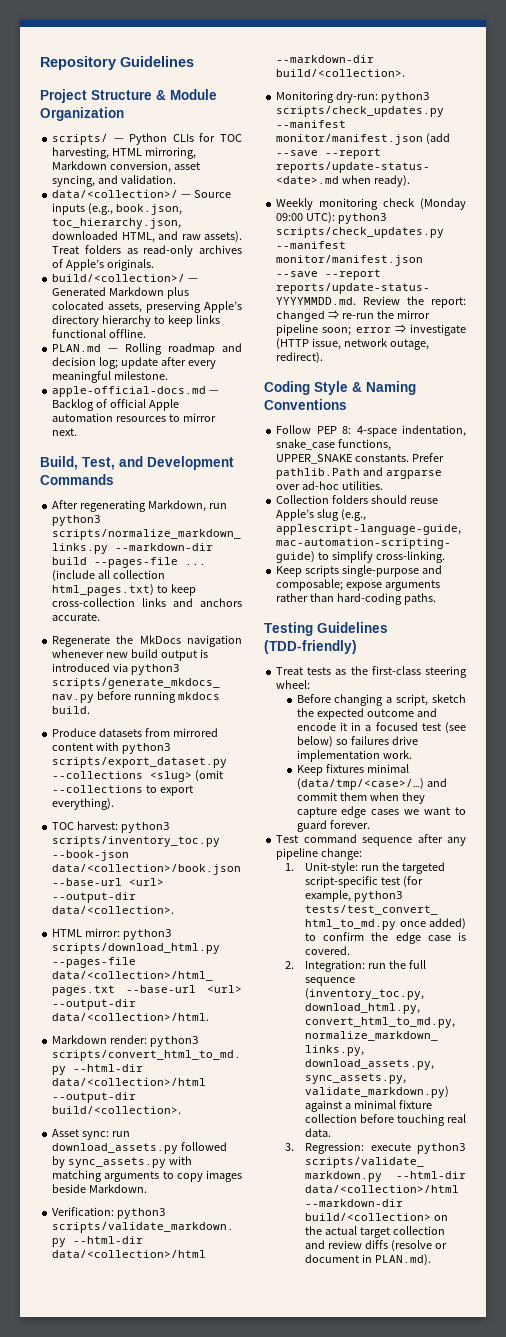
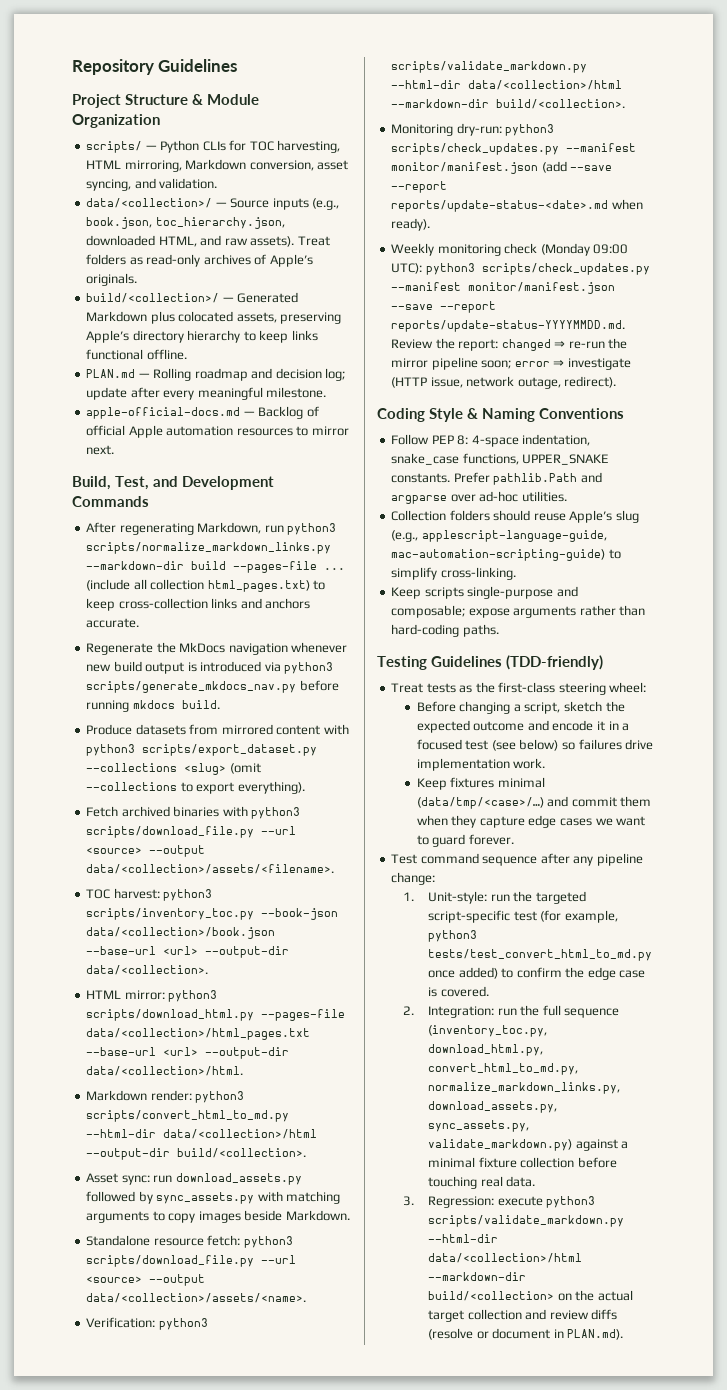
+ Fetch archived binaries with python3 scripts/download_file.py --url <source> --output data/<collection>/assets/<filename>.
+ Standalone resource fetch: python3 scripts/download_file.py --url <source> --output data/<collection>/assets/<name>.

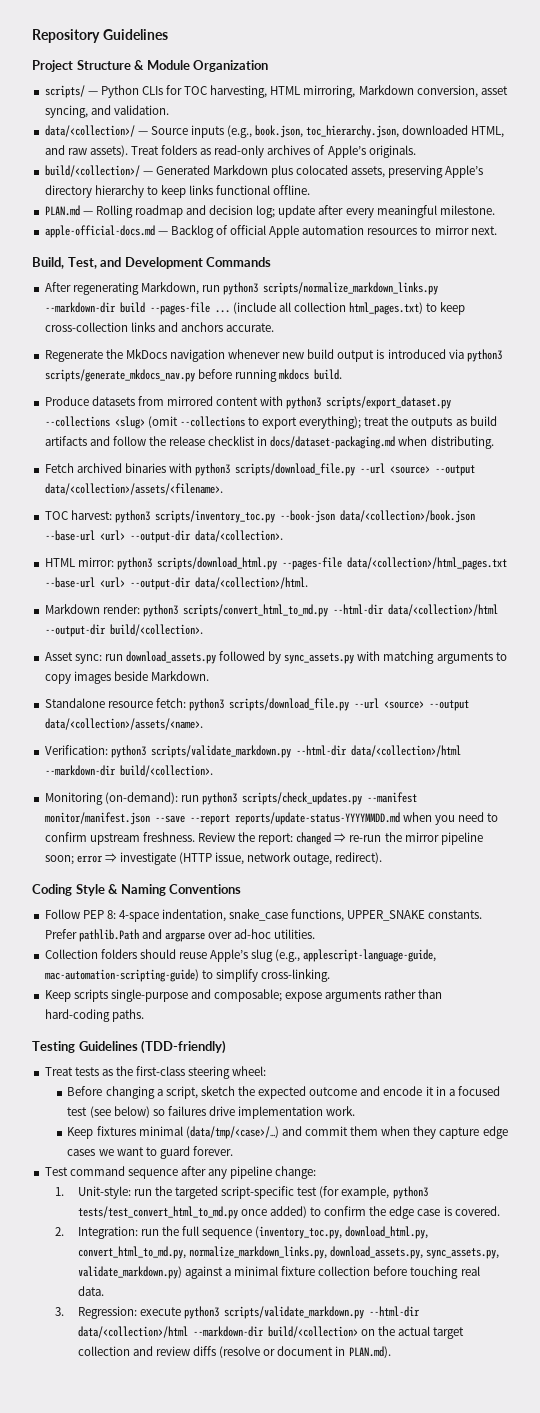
- Produce datasets from mirrored content with python3 scripts/export_dataset.py --collections <slug> (omit --collections to export everything).
+ Produce datasets from mirrored content with python3 scripts/export_dataset.py --collections <slug> (omit --collections to export everything); treat the outputs as build artifacts and follow the release checklist in docs/dataset-packaging.md when distributing.
- Monitoring dry-run: python3 scripts/check_updates.py --manifest monitor/manifest.json (add --save --report reports/update-status-<date>.md when ready).
- Weekly monitoring check (Monday 09:00 UTC): python3 scripts/check_updates.py --manifest monitor/manifest.json --save --report reports/update-status-YYYYMMDD.md. Review the report: changed ⇒ re-run the mirror pipeline soon; error ⇒ investigate (HTTP issue, network outage, redirect).
+ Monitoring (on-demand): run python3 scripts/check_updates.py --manifest monitor/manifest.json --save --report reports/update-status-YYYYMMDD.md when you need to confirm upstream freshness. Review the report: changed ⇒ re-run the mirror pipeline soon; error ⇒ investigate (HTTP issue, network outage, redirect).

